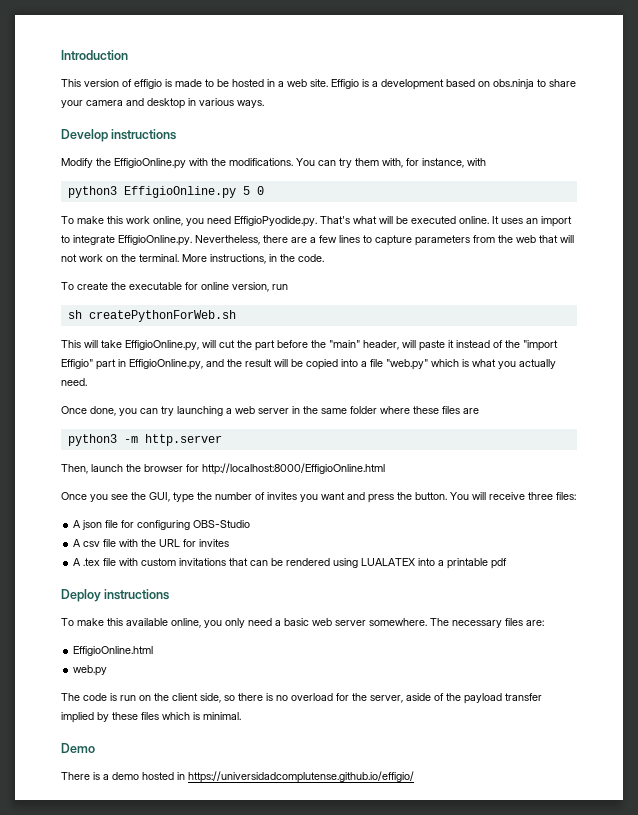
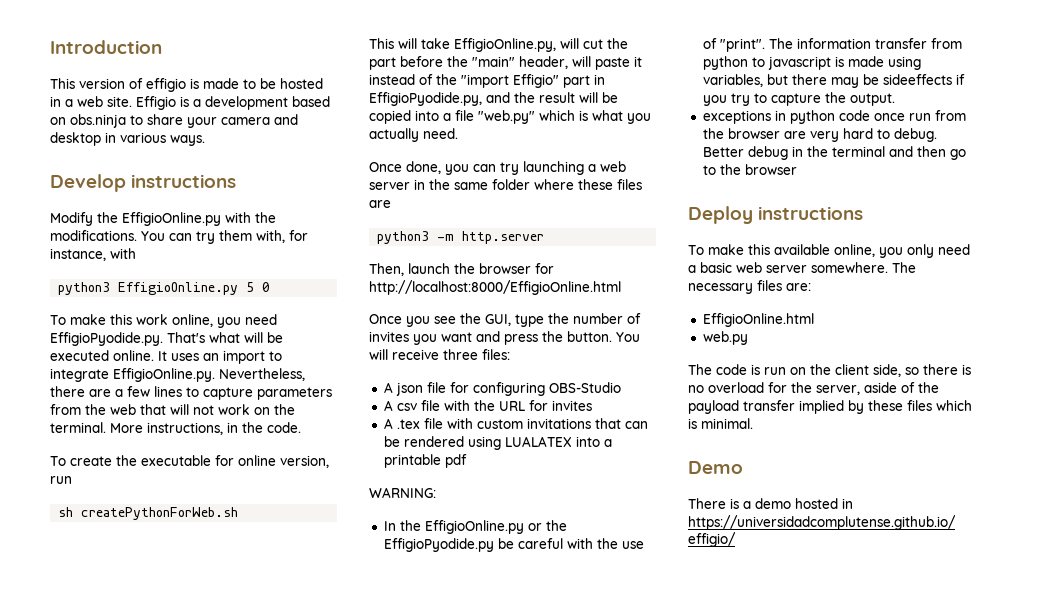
- This will take EffigioOnline.py, will cut the part before the "main" header, will paste it instead of the "import Effigio" part in EffigioOnline.py, and the result will be copied into a file "web.py" which is what you actually need.
+ This will take EffigioOnline.py, will cut the part before the "main" header, will paste it instead of the "import Effigio" part in EffigioPyodide.py, and the result will be copied into a file "web.py" which is what you actually need.
+ WARNING:
+ In the EffigioOnline.py or the EffigioPyodide.py be careful with the use of "print". The information transfer from python to javascript is made using variables, but there may be sideeffects if you try to capture the output.
+ exceptions in python code once run from the browser are very hard to debug. Better debug in the terminal and then go to the browser

